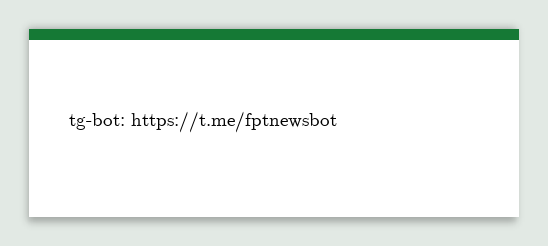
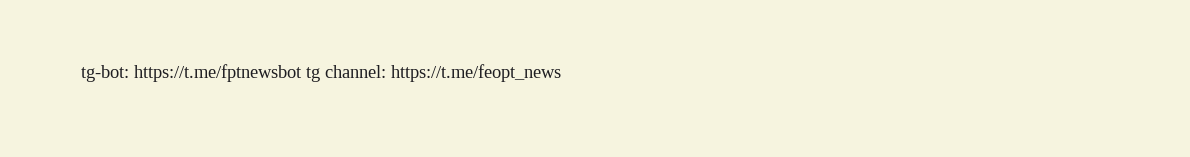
- tg-bot: https://t.me/fptnewsbot
+ tg-bot: https://t.me/fptnewsbot tg channel: https://t.me/feopt_news

